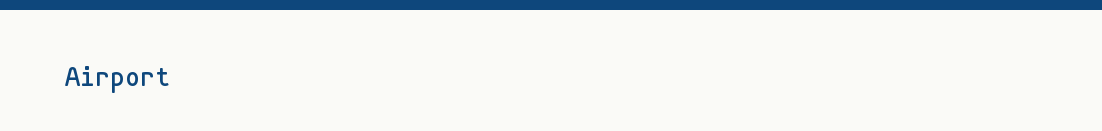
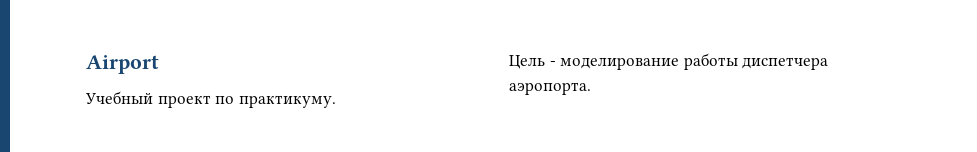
+ Учебный проект по практикуму.
+ Цель - моделирование работы диспетчера аэропорта.

